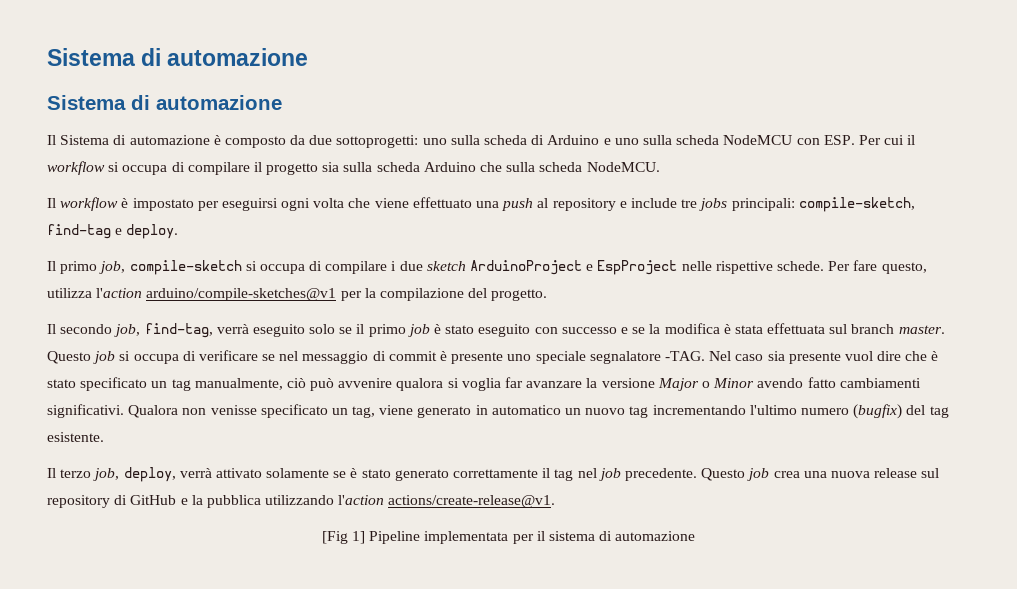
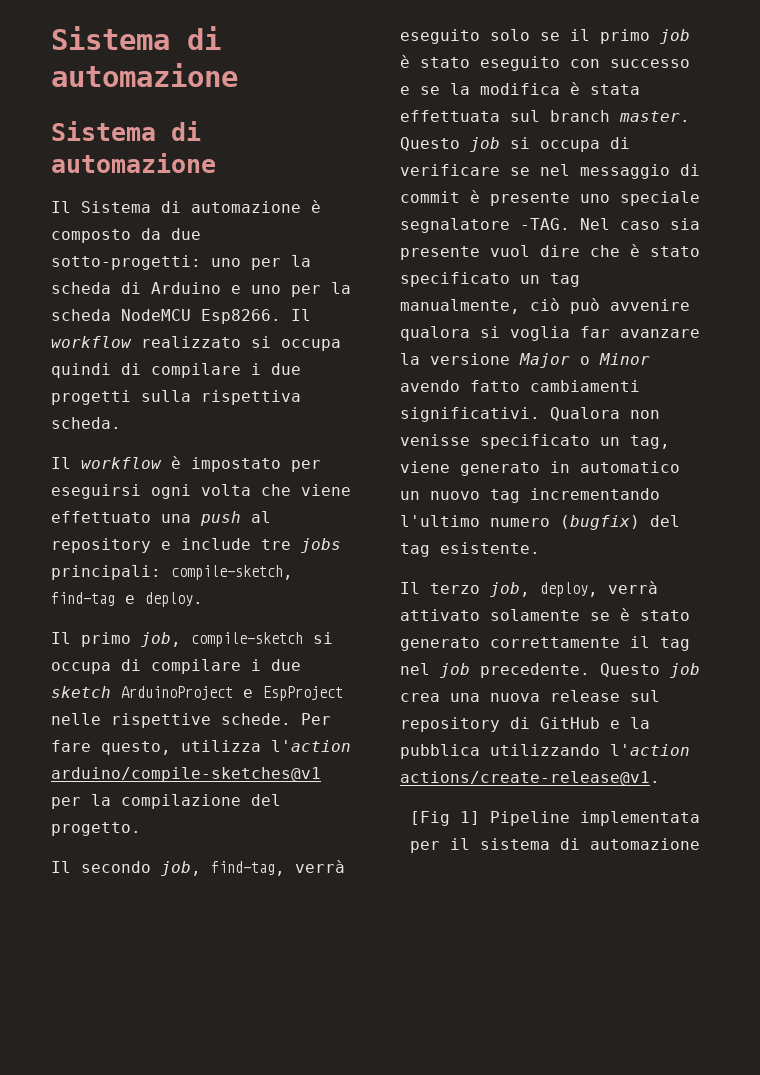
- Il Sistema di automazione è composto da due sottoprogetti: uno sulla scheda di Arduino e uno sulla scheda NodeMCU con ESP. Per cui il workflow si occupa di compilare il progetto sia sulla scheda Arduino che sulla scheda NodeMCU.
+ Il Sistema di automazione è composto da due sotto-progetti: uno per la scheda di Arduino e uno per la scheda NodeMCU Esp8266. Il workflow realizzato si occupa quindi di compilare i due progetti sulla rispettiva scheda.

